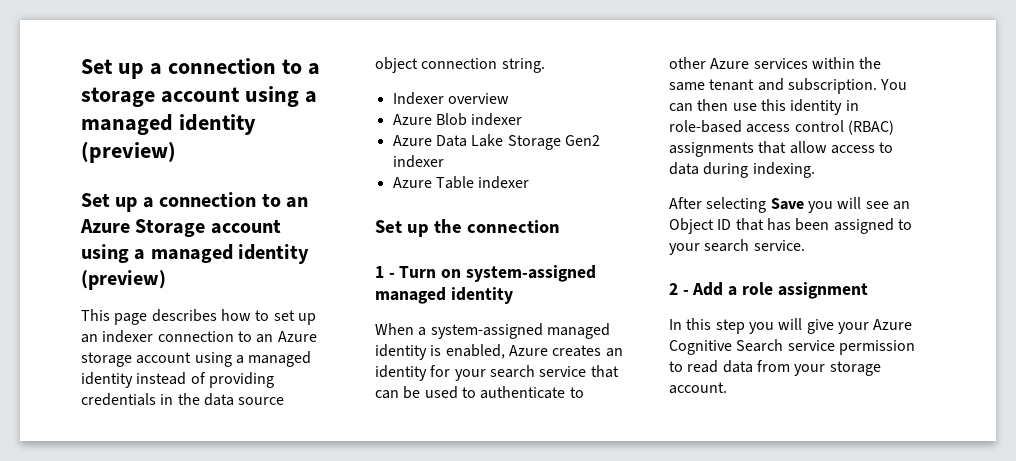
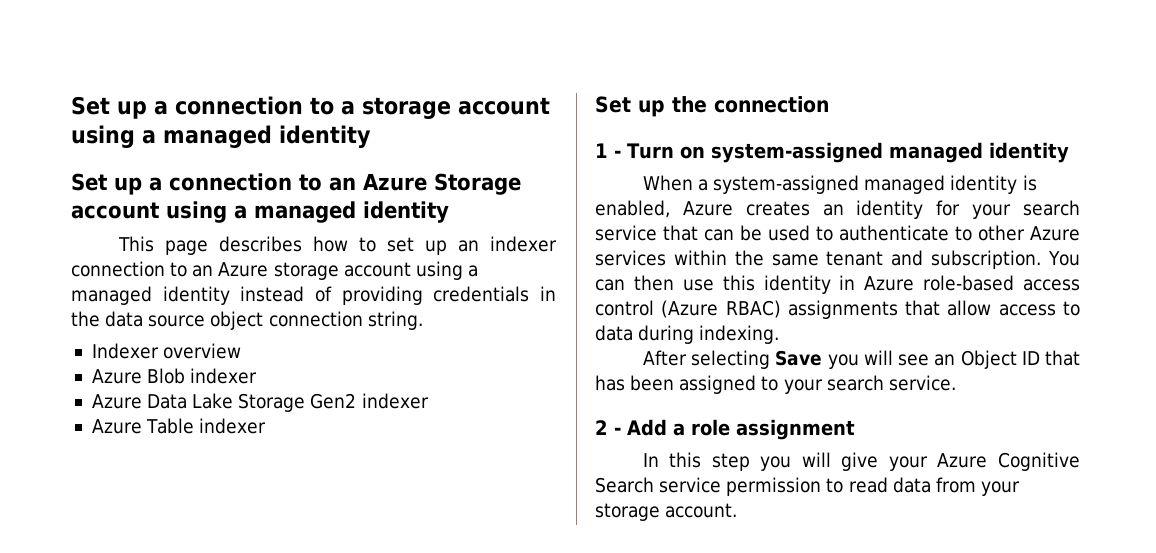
- Set up a connection to a storage account using a managed identity (preview)
+ Set up a connection to a storage account using a managed identity
- Set up a connection to an Azure Storage account using a managed identity (preview)
+ Set up a connection to an Azure Storage account using a managed identity
- You can then use this identity in role-based access control (RBAC) assignments that allow access to data during indexing.
+ You can then use this identity in Azure role-based access control (Azure RBAC) assignments that allow access to data during indexing.

